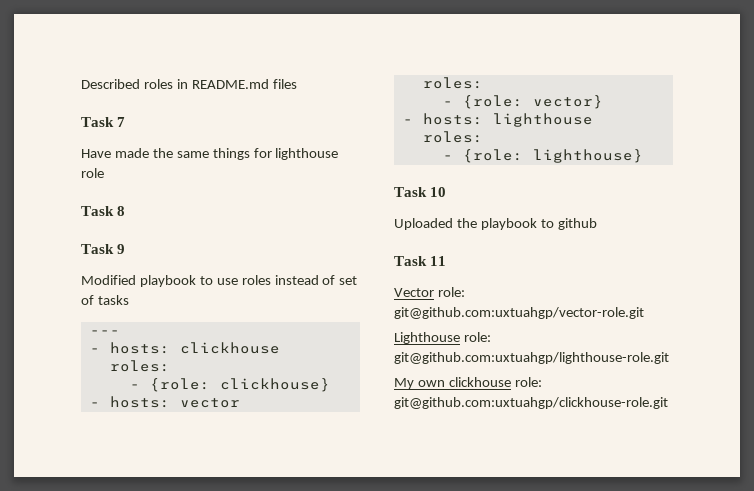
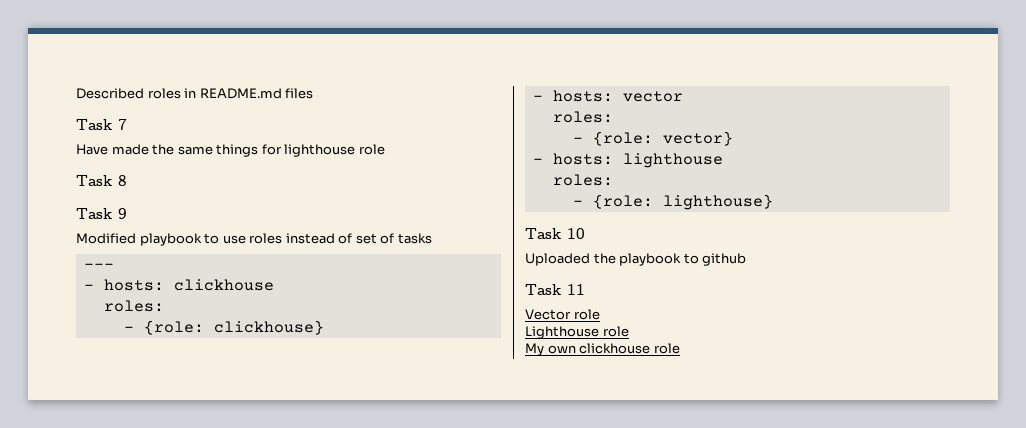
- Vector role: git@github.com:uxtuahgp/vector-role.git
+ Vector role
- Lighthouse role: git@github.com:uxtuahgp/lighthouse-role.git
+ Lighthouse role
- My own clickhouse role: git@github.com:uxtuahgp/clickhouse-role.git
+ My own clickhouse role

